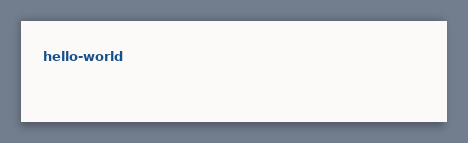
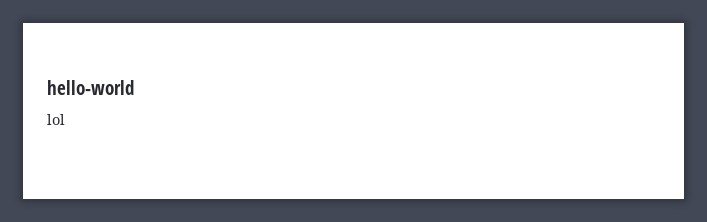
+ lol

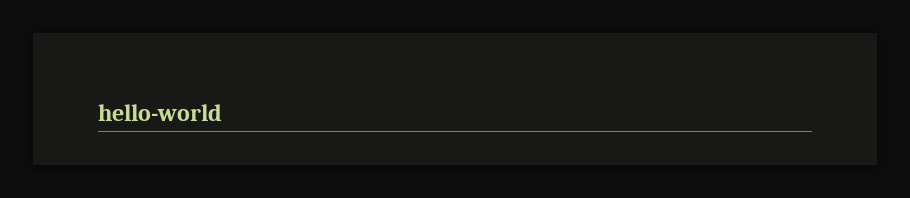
- lol

